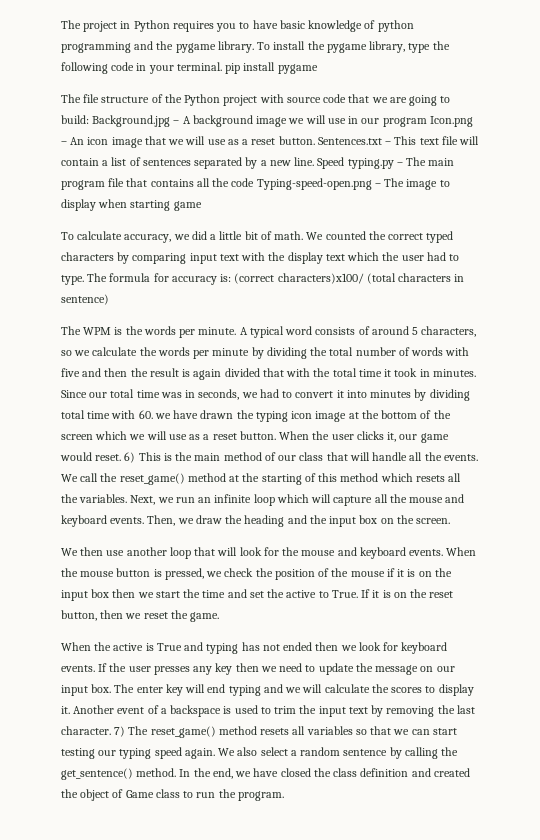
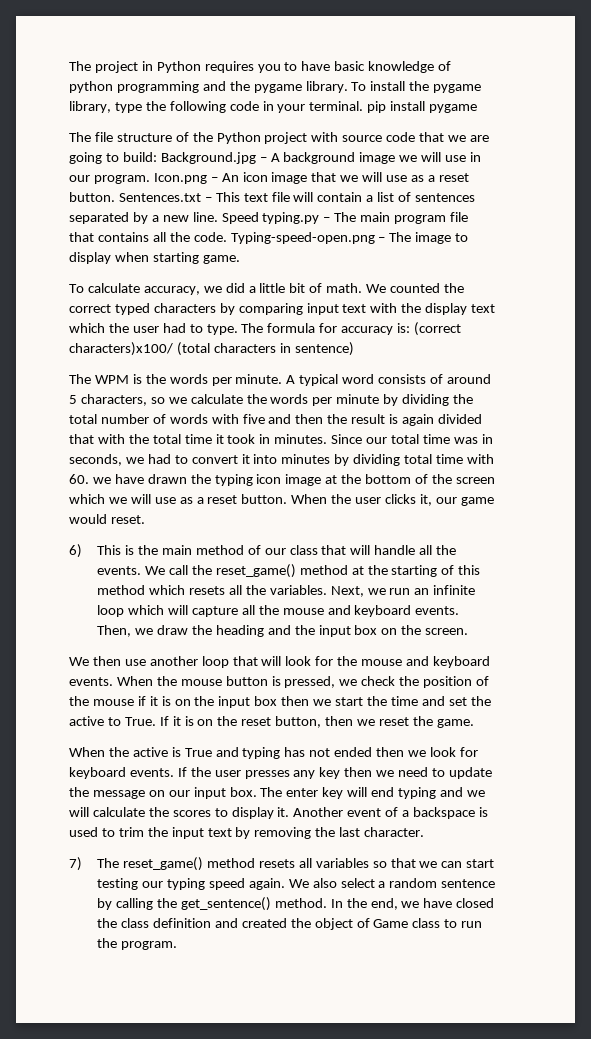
- The file structure of the Python project with source code that we are going to build: Background.jpg – A background image we will use in our program Icon.png – An icon image that we will use as a reset button.
+ The file structure of the Python project with source code that we are going to build: Background.jpg – A background image we will use in our program. Icon.png – An icon image that we will use as a reset button.
- Speed typing.py – The main program file that contains all the code Typing-speed-open.png – The image to display when starting game
+ Speed typing.py – The main program file that contains all the code. Typing-speed-open.png – The image to display when starting game.
- When the user clicks it, our game would reset. 6) This is the main method of our class that will handle all the events.
+ When the user clicks it, our game would reset.
+ 6) This is the main method of our class that will handle all the events.
- Another event of a backspace is used to trim the input text by removing the last character. 7) The reset_game() method resets all variables so that we can start testing our typing speed again.
+ Another event of a backspace is used to trim the input text by removing the last character.
+ 7) The reset_game() method resets all variables so that we can start testing our typing speed again.

